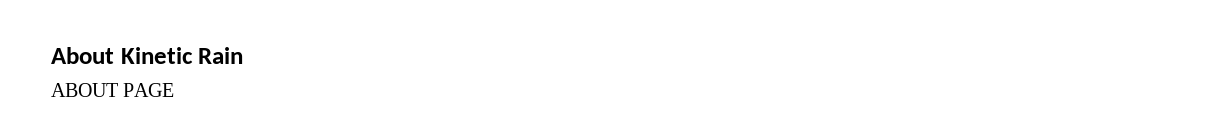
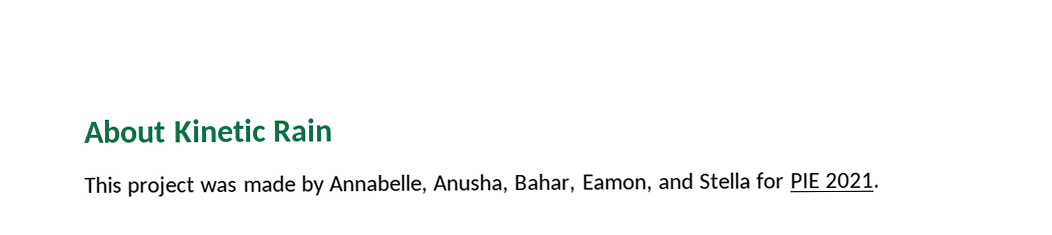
- ABOUT PAGE
+ This project was made by Annabelle, Anusha, Bahar, Eamon, and Stella for PIE 2021.

